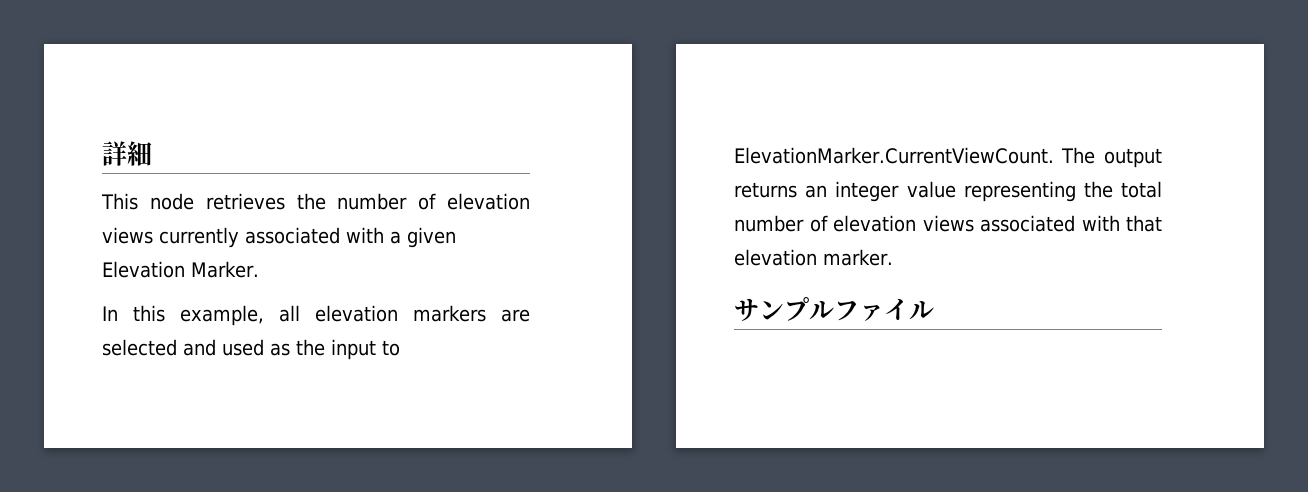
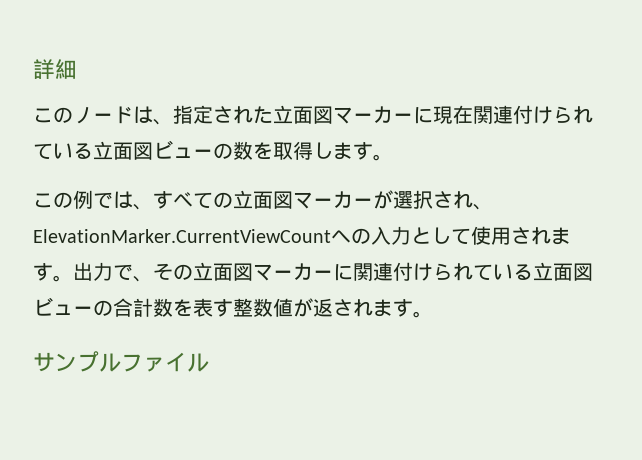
- This node retrieves the number of elevation views currently associated with a given Elevation Marker.
- In this example, all elevation markers are selected and used as the input to ElevationMarker.CurrentViewCount. The output returns an integer value representing the total number of elevation views associated with that elevation marker.
+ このノードは、指定された立面図マーカーに現在関連付けられている立面図ビューの数を取得します。
+ この例では、すべての立面図マーカーが選択され、ElevationMarker.CurrentViewCountへの入力として使用されます。出力で、その立面図マーカーに関連付けられている立面図ビューの合計数を表す整数値が返されます。

